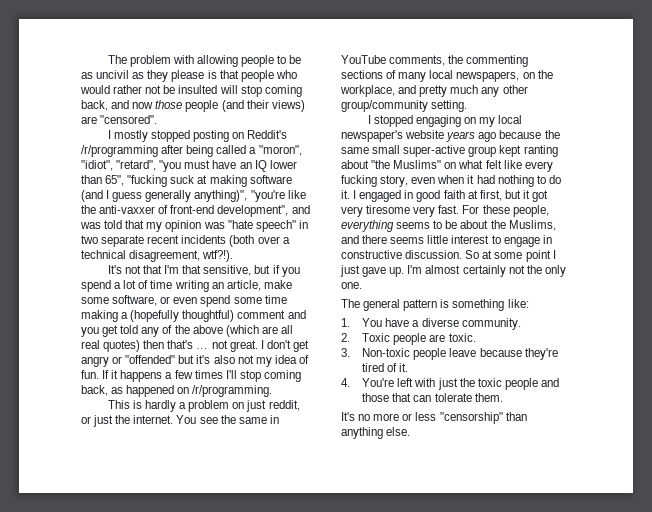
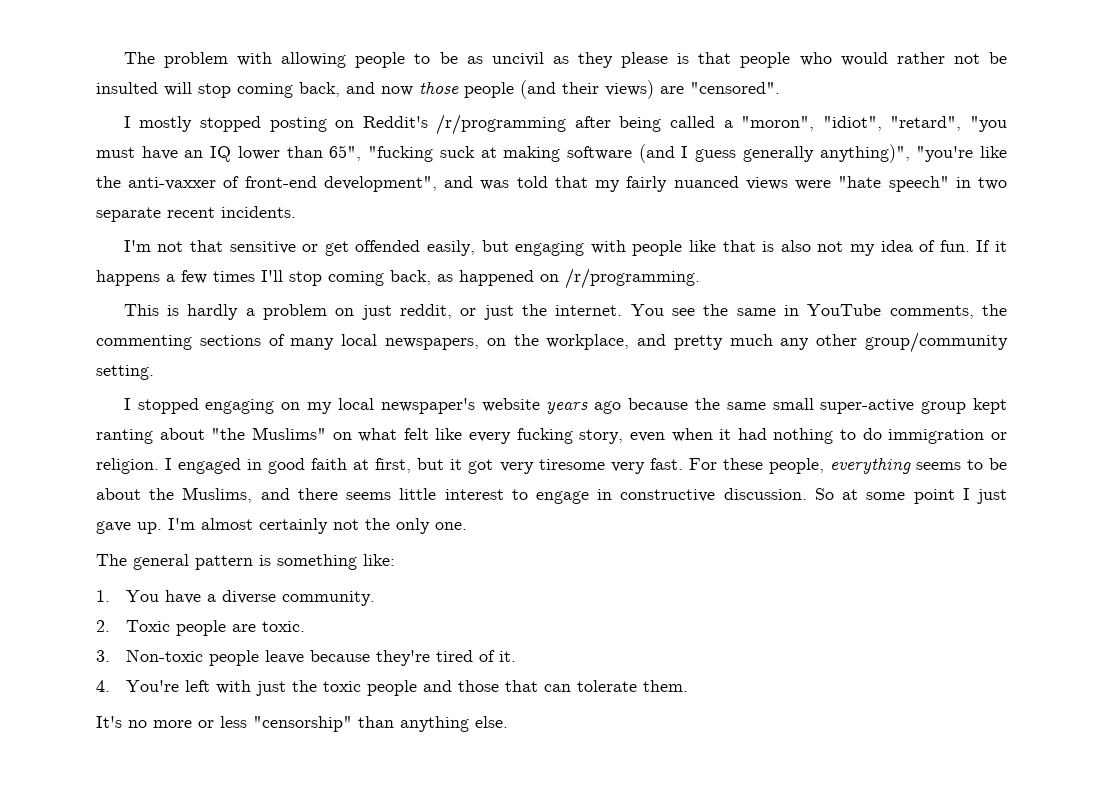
- I mostly stopped posting on Reddit's /r/programming after being called a "moron", "idiot", "retard", "you must have an IQ lower than 65", "fucking suck at making software (and I guess generally anything)", "you're like the anti-vaxxer of front-end development", and was told that my opinion was "hate speech" in two separate recent incidents (both over a technical disagreement, wtf?!).
- It's not that I'm that sensitive, but if you spend a lot of time writing an article, make some software, or even spend some time making a (hopefully thoughtful) comment and you get told any of the above (which are all real quotes) then that's … not great. I don't get angry or "offended" but it's also not my idea of fun.
+ I mostly stopped posting on Reddit's /r/programming after being called a "moron", "idiot", "retard", "you must have an IQ lower than 65", "fucking suck at making software (and I guess generally anything)", "you're like the anti-vaxxer of front-end development", and was told that my fairly nuanced views were "hate speech" in two separate recent incidents.
+ I'm not that sensitive or get offended easily, but engaging with people like that is also not my idea of fun.
- I stopped engaging on my local newspaper's website years ago because the same small super-active group kept ranting about "the Muslims" on what felt like every fucking story, even when it had nothing to do it.
+ I stopped engaging on my local newspaper's website years ago because the same small super-active group kept ranting about "the Muslims" on what felt like every fucking story, even when it had nothing to do immigration or religion.

